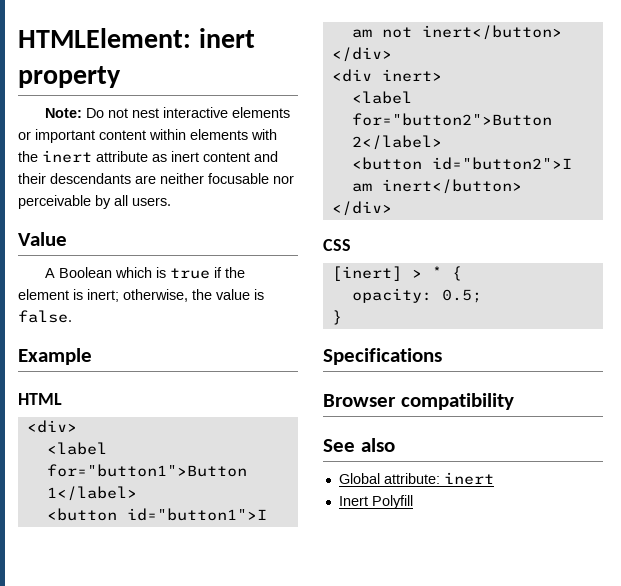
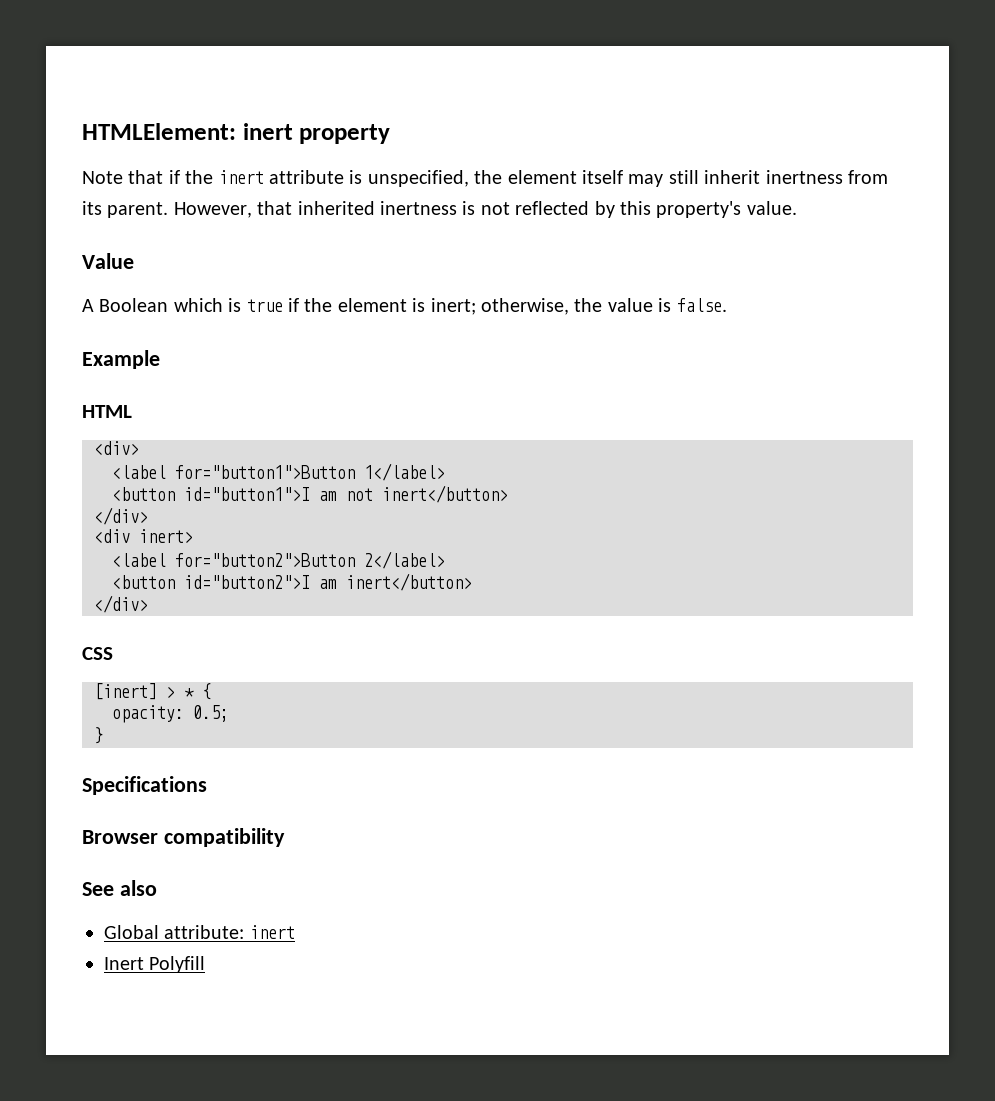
- Note: Do not nest interactive elements or important content within elements with the inert attribute as inert content and their descendants are neither focusable nor perceivable by all users.
+ Note that if the inert attribute is unspecified, the element itself may still inherit inertness from its parent. However, that inherited inertness is not reflected by this property's value.

